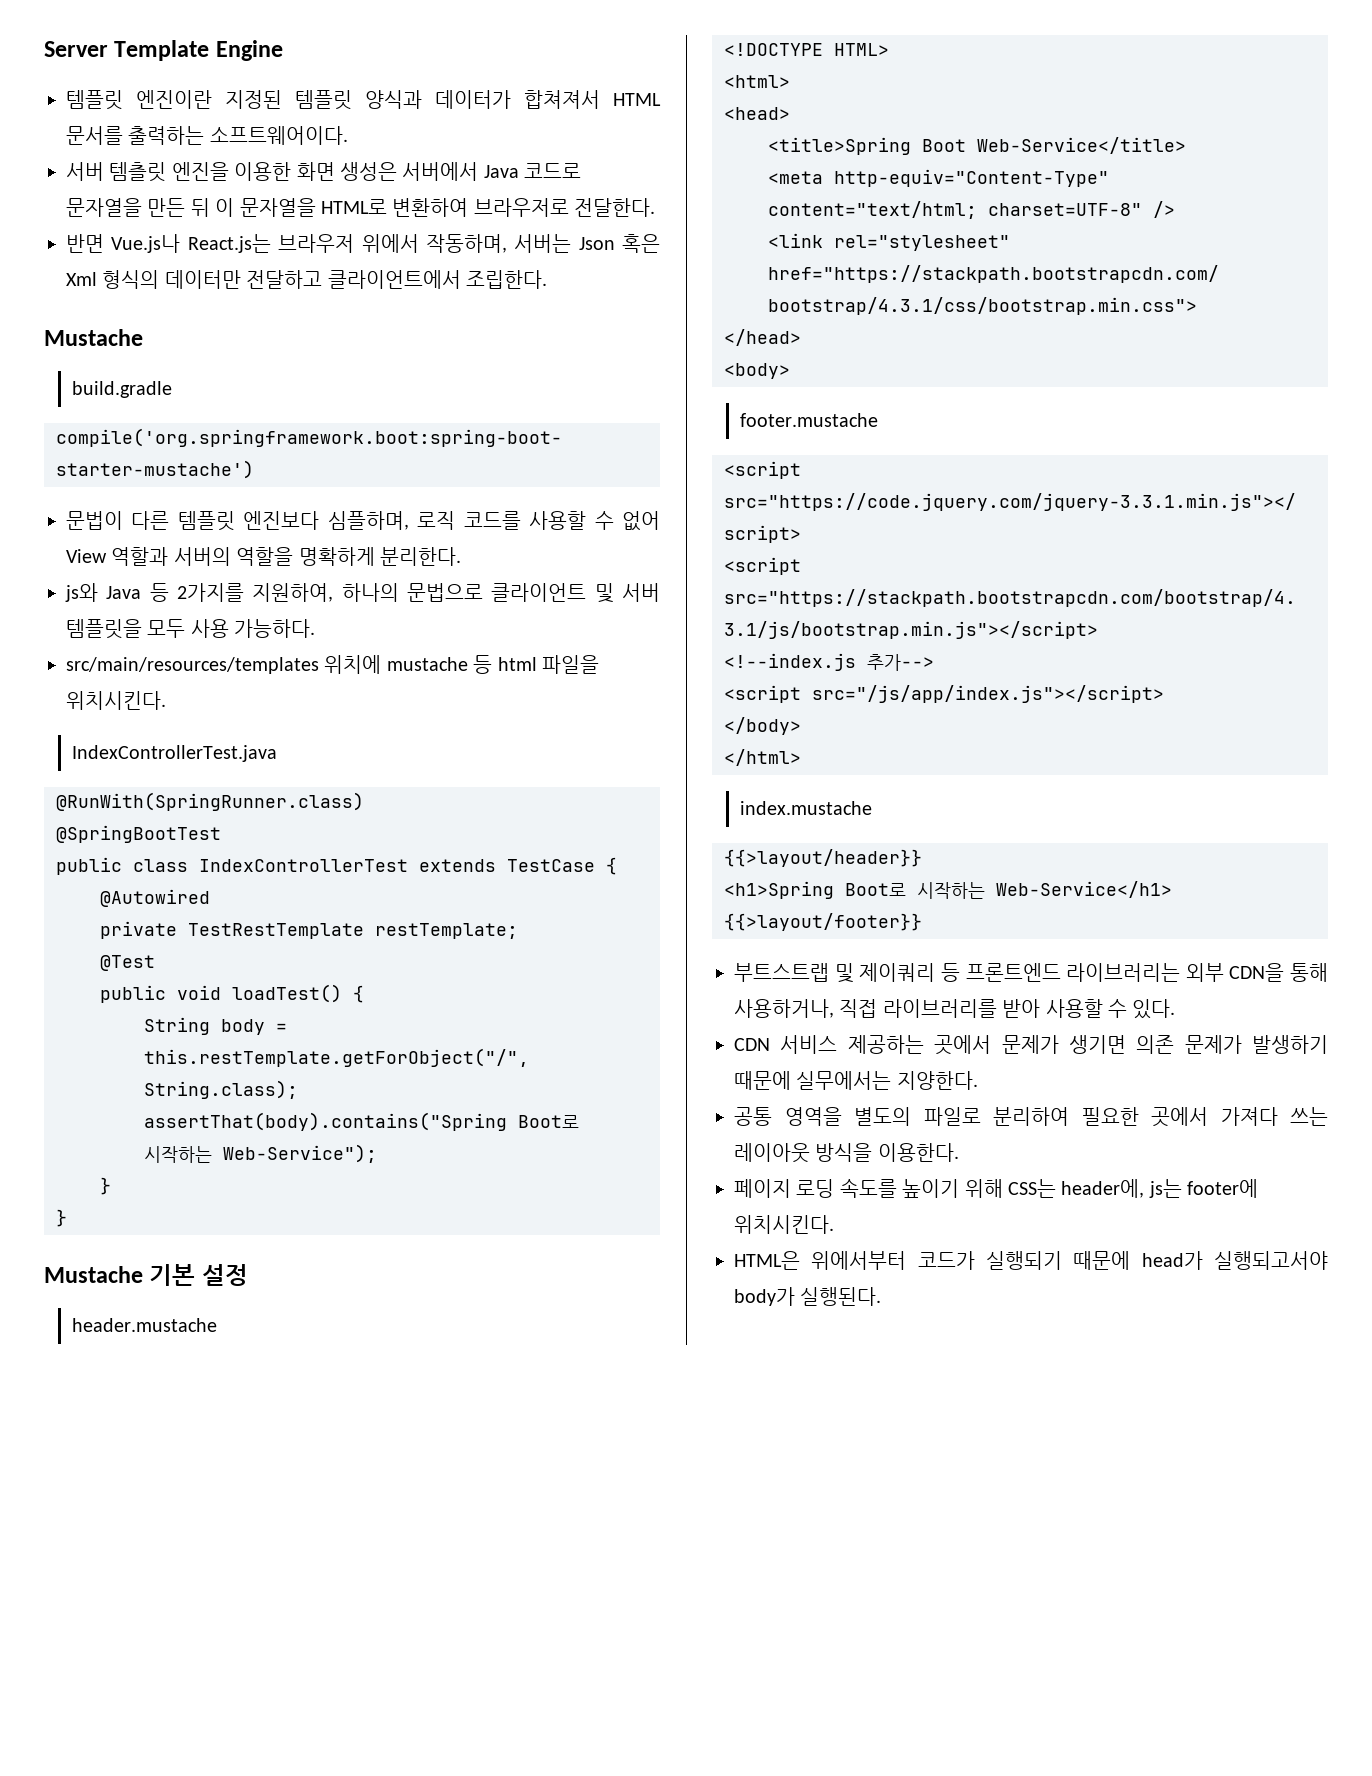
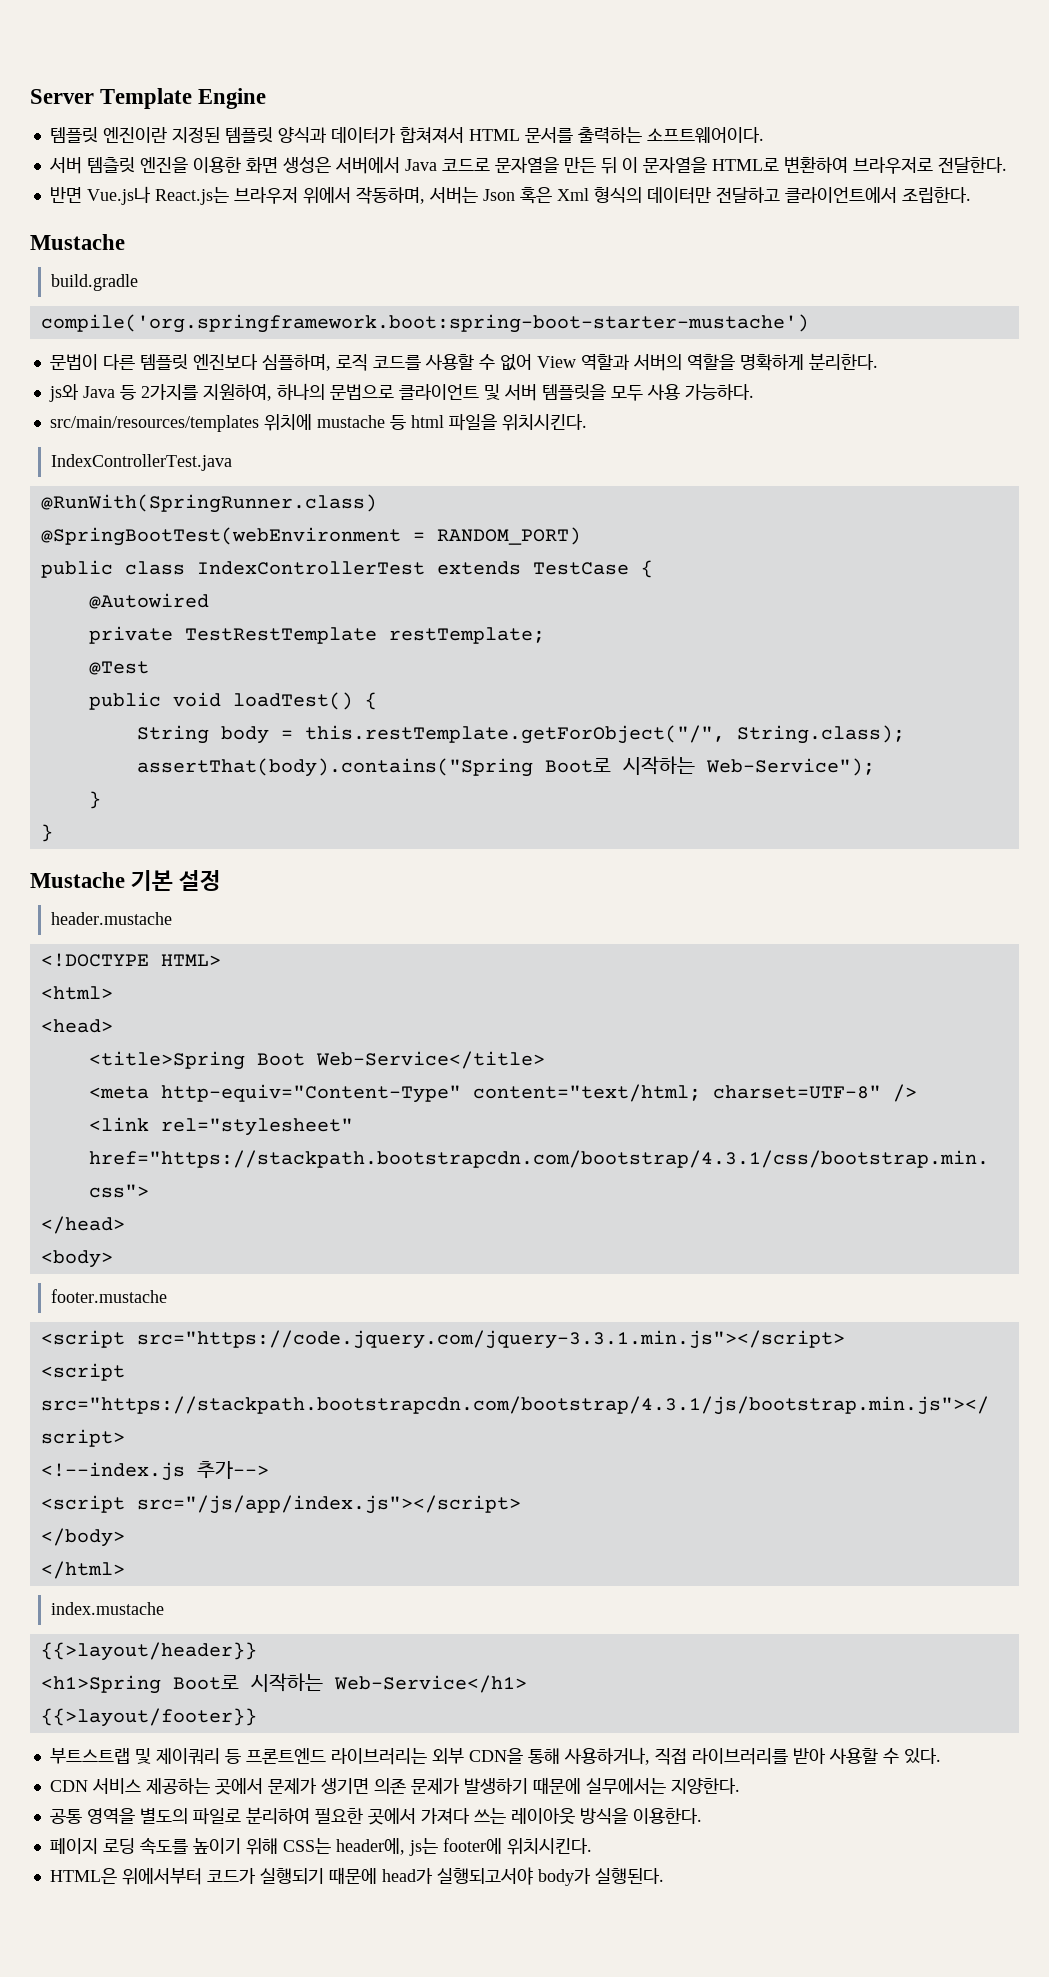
- @SpringBootTest
+ @SpringBootTest(webEnvironment = RANDOM_PORT)

